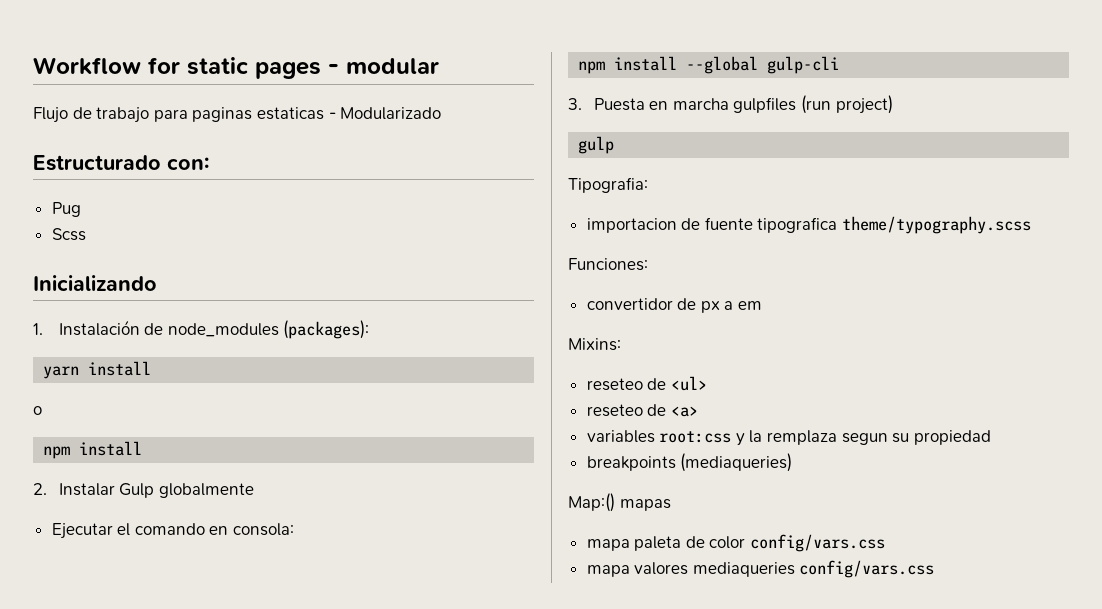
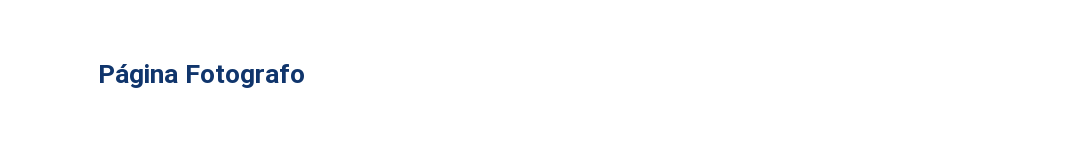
- Workflow for static pages - modular
- Flujo de trabajo para paginas estaticas - Modularizado
- Estructurado con:
- Pug
- Scss
- Inicializando
- 1. Instalación de node_modules (packages):
- yarn install
- o
- npm install
- 2. Instalar Gulp globalmente
- Ejecutar el comando en consola:
- npm install --global gulp-cli
- 3. Puesta en marcha gulpfiles (run project)
- gulp
- Tipografia:
- importacion de fuente tipografica theme/typography.scss
- Funciones:
- convertidor de px a em
- Mixins:
- reseteo de <ul>
- reseteo de <a>
- variables root:css y la remplaza segun su propiedad
- breakpoints (mediaqueries)
- Map:() mapas
- mapa paleta de color config/vars.css
- mapa valores mediaqueries config/vars.css
+ Página Fotografo

